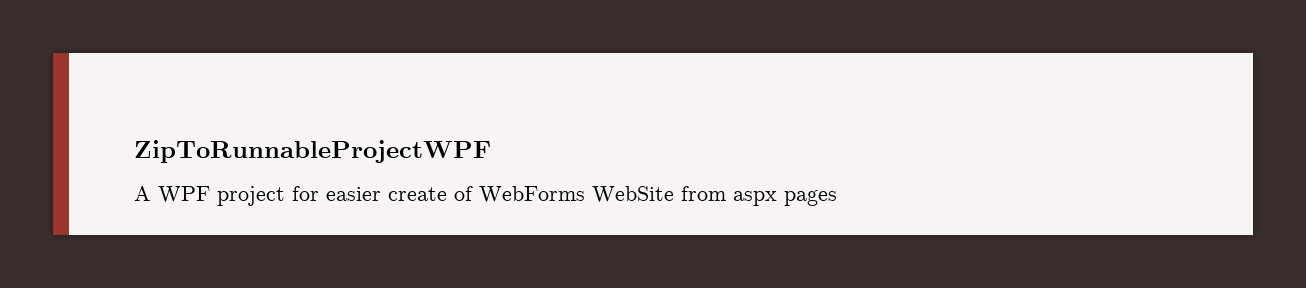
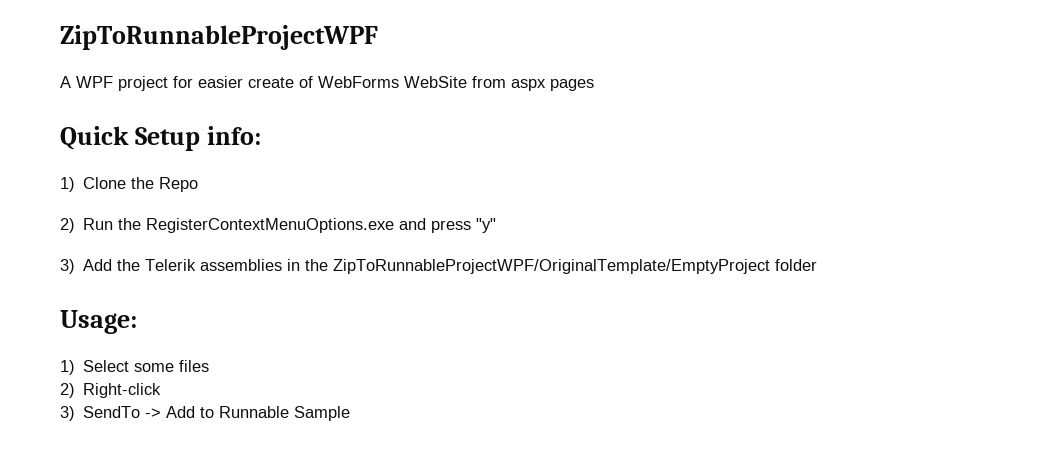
+ Quick Setup info:
+ 1) Clone the Repo
+ 2) Run the RegisterContextMenuOptions.exe and press "y"
+ 3) Add the Telerik assemblies in the ZipToRunnableProjectWPF/OriginalTemplate/EmptyProject folder
+ Usage:
+ 1) Select some files
+ 2) Right-click
+ 3) SendTo -> Add to Runnable Sample

